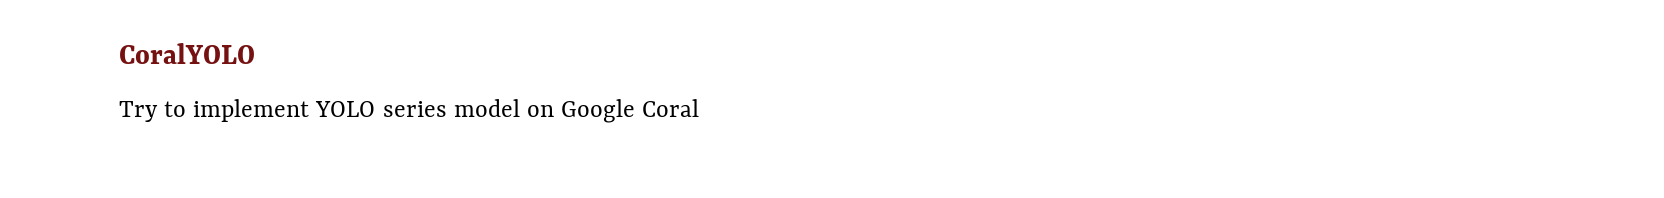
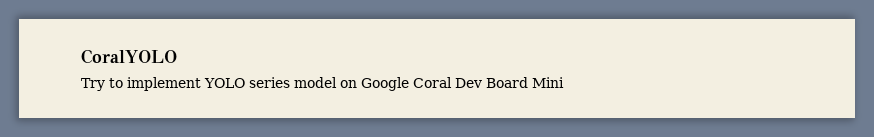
- Try to implement YOLO series model on Google Coral
+ Try to implement YOLO series model on Google Coral Dev Board Mini

